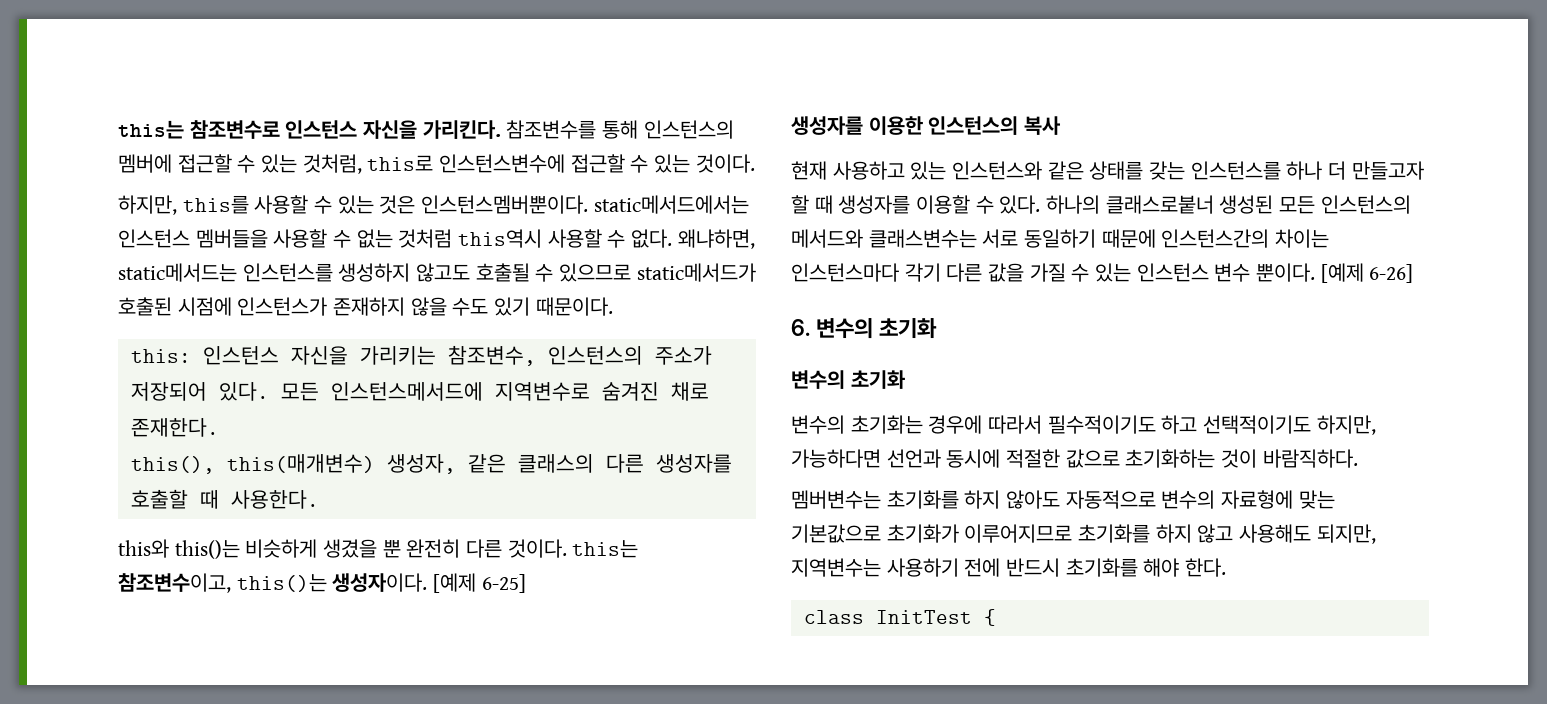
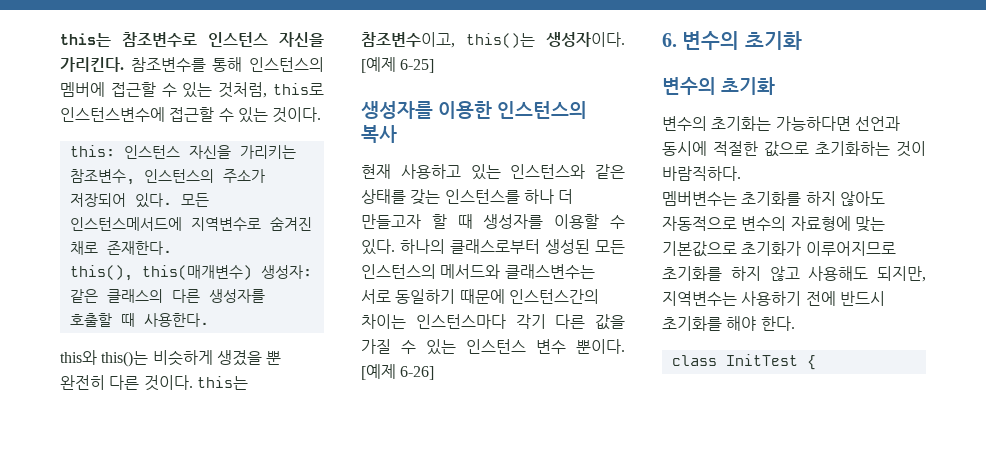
- 하지만, this를 사용할 수 있는 것은 인스턴스멤버뿐이다. static메서드에서는 인스턴스 멤버들을 사용할 수 없는 것처럼 this역시 사용할 수 없다. 왜냐하면, static메서드는 인스턴스를 생성하지 않고도 호출될 수 있으므로 static메서드가 호출된 시점에 인스턴스가 존재하지 않을 수도 있기 때문이다.
- this(), this(매개변수) 생성자, 같은 클래스의 다른 생성자를 호출할 때 사용한다.
+ this(), this(매개변수) 생성자: 같은 클래스의 다른 생성자를 호출할 때 사용한다.
- 하나의 클래스로붙너 생성된 모든 인스턴스의 메서드와 클래스변수는 서로 동일하기 때문에 인스턴스간의 차이는 인스턴스마다 각기 다른 값을 가질 수 있는 인스턴스 변수 뿐이다.
+ 하나의 클래스로부터 생성된 모든 인스턴스의 메서드와 클래스변수는 서로 동일하기 때문에 인스턴스간의 차이는 인스턴스마다 각기 다른 값을 가질 수 있는 인스턴스 변수 뿐이다.
- 변수의 초기화는 경우에 따라서 필수적이기도 하고 선택적이기도 하지만, 가능하다면 선언과 동시에 적절한 값으로 초기화하는 것이 바람직하다.
+ 변수의 초기화는 가능하다면 선언과 동시에 적절한 값으로 초기화하는 것이 바람직하다.

